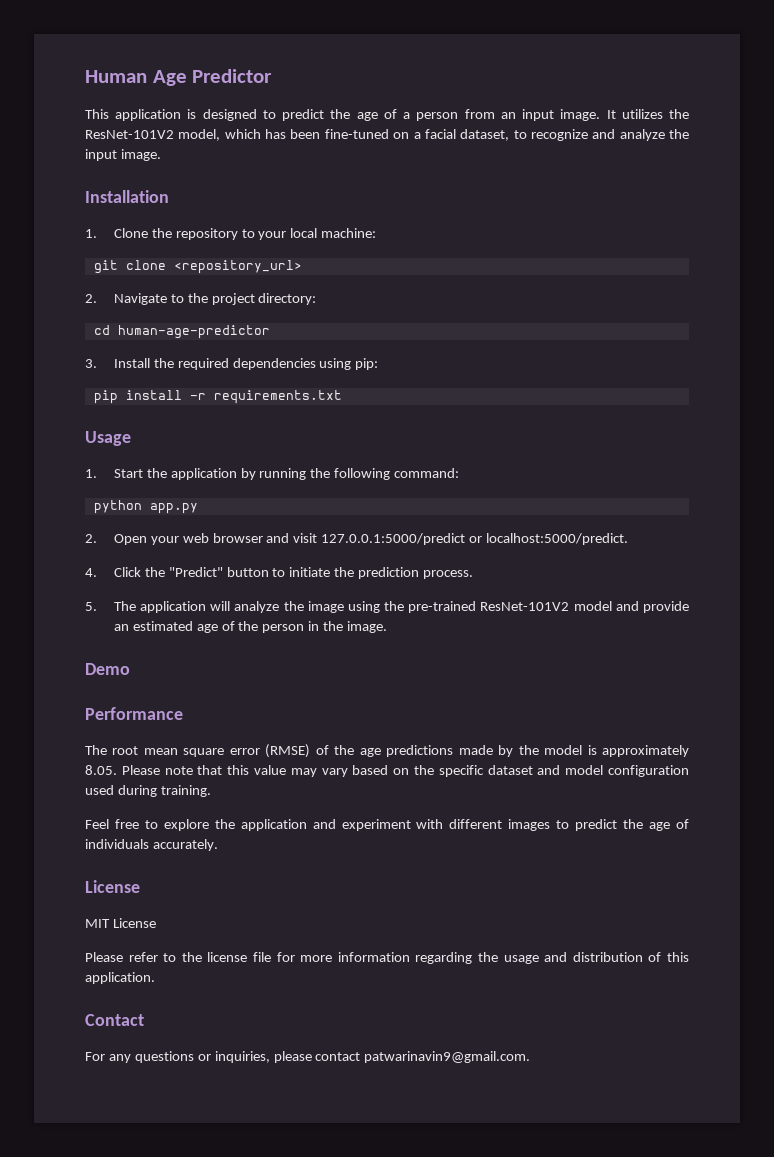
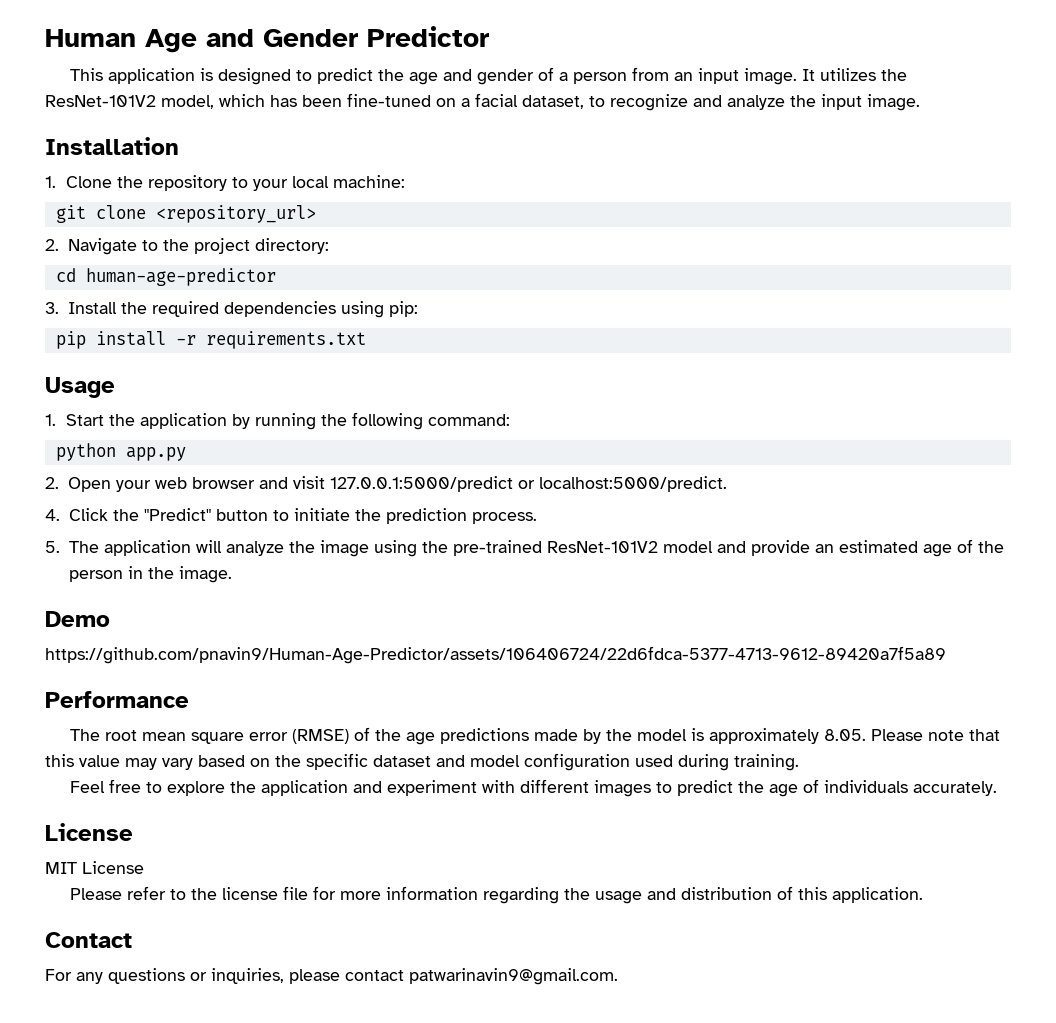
- Human Age Predictor
+ Human Age and Gender Predictor
- This application is designed to predict the age of a person from an input image.
+ This application is designed to predict the age and gender of a person from an input image.
+ https://github.com/pnavin9/Human-Age-Predictor/assets/106406724/22d6fdca-5377-4713-9612-89420a7f5a89

